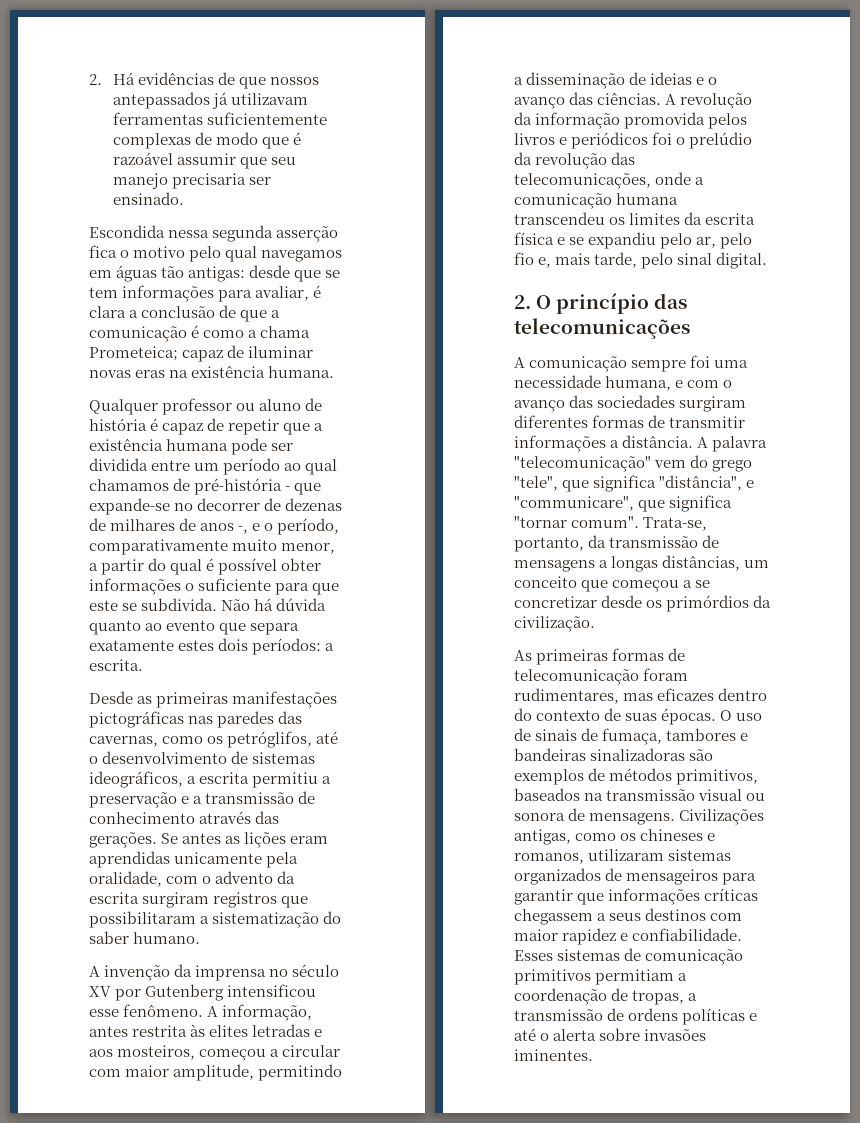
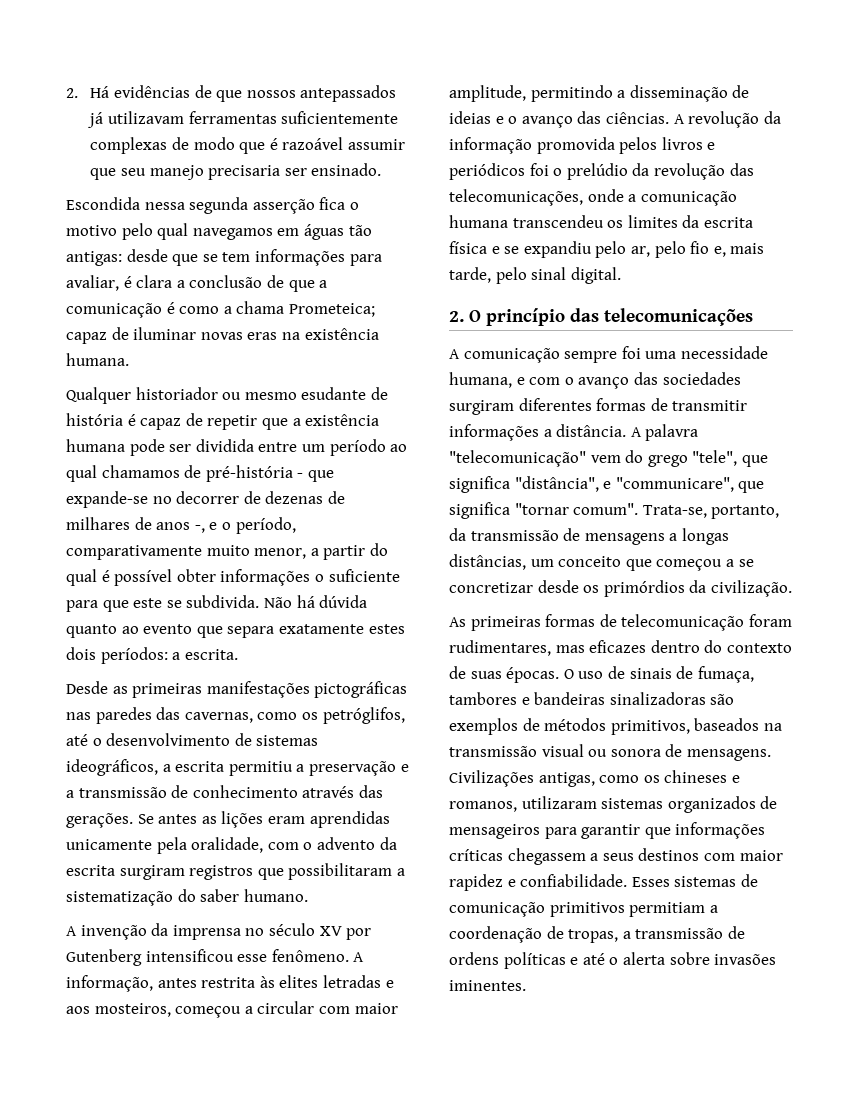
- Qualquer professor ou aluno de história é capaz de repetir que a existência humana pode ser dividida entre um período ao qual chamamos de pré-história - que expande-se no decorrer de dezenas de milhares de anos -, e o período, comparativamente muito menor, a partir do qual é possível obter informações o suficiente para que este se subdivida.
+ Qualquer historiador ou mesmo esudante de história é capaz de repetir que a existência humana pode ser dividida entre um período ao qual chamamos de pré-história - que expande-se no decorrer de dezenas de milhares de anos -, e o período, comparativamente muito menor, a partir do qual é possível obter informações o suficiente para que este se subdivida.

